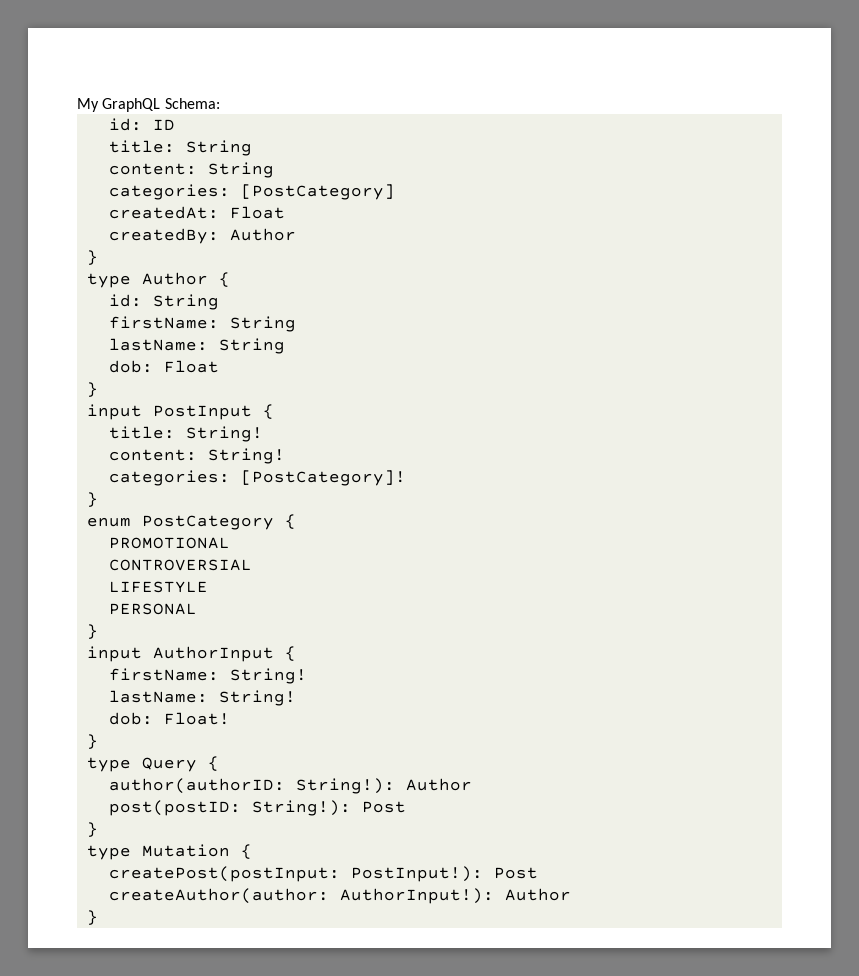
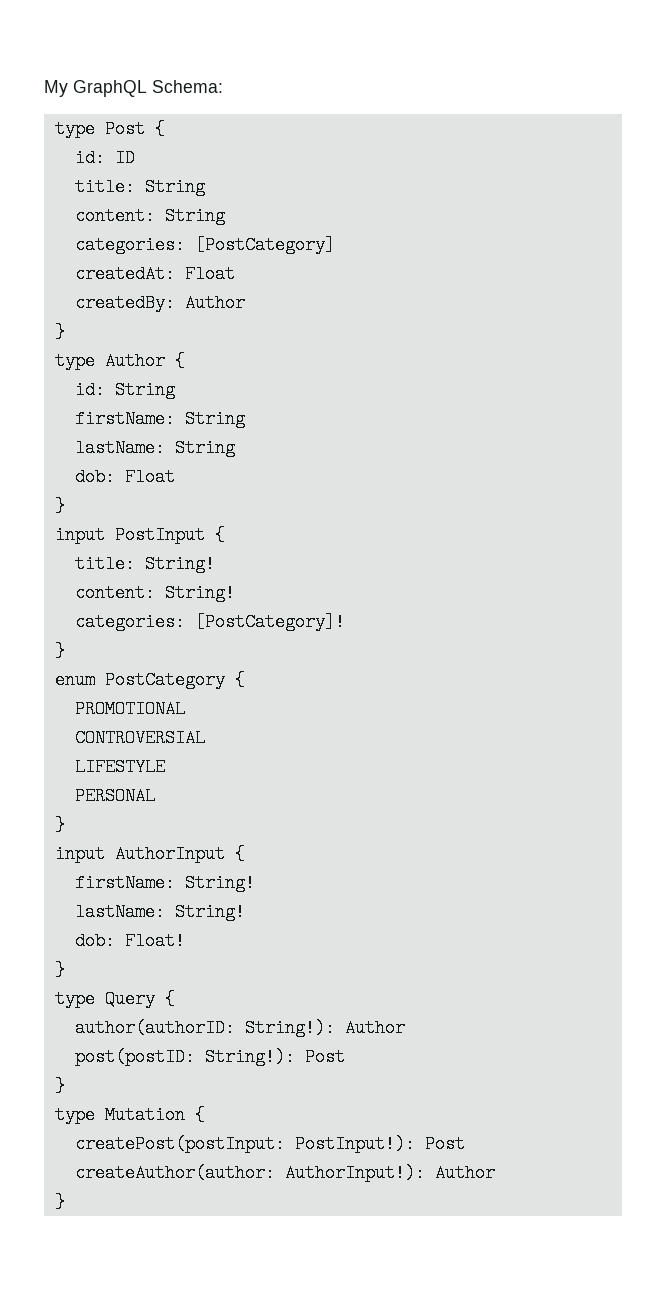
+ type Post {

